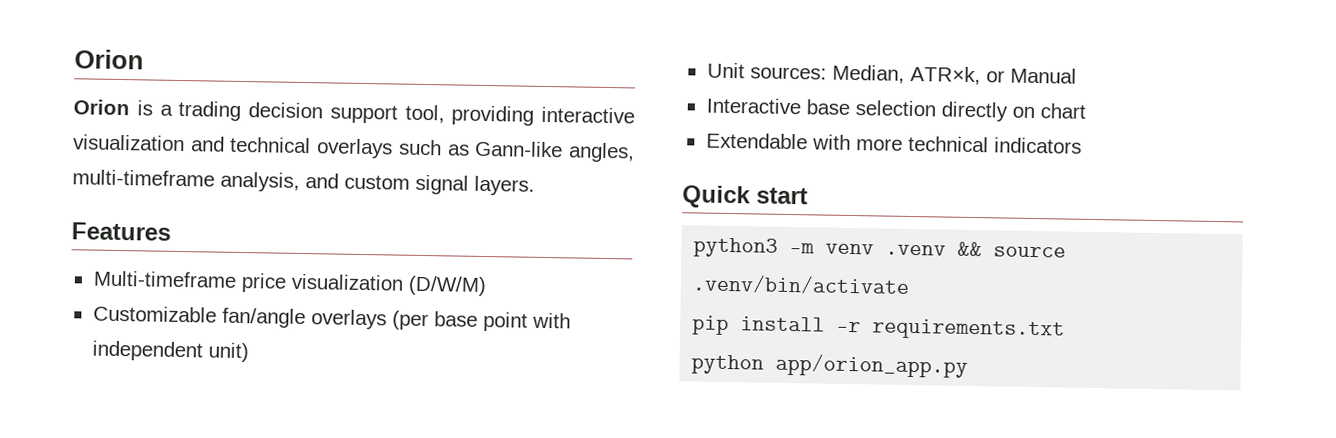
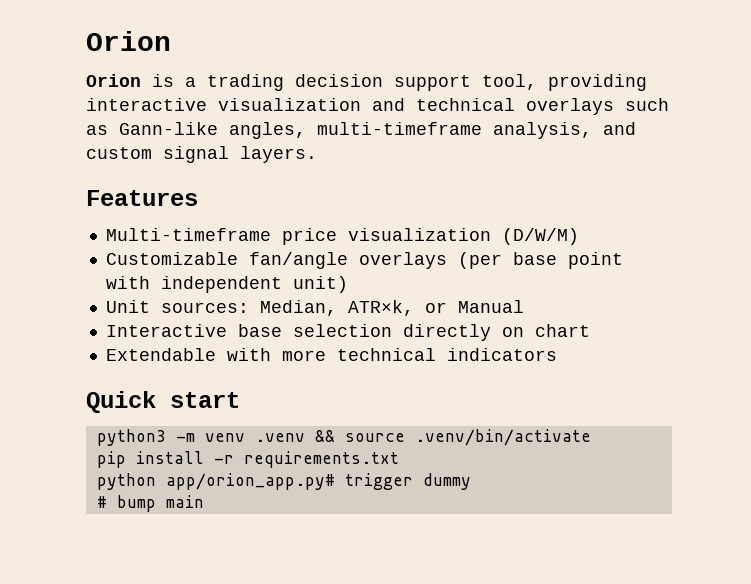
- python app/orion_app.py
+ python app/orion_app.py# trigger dummy
+ # bump main

